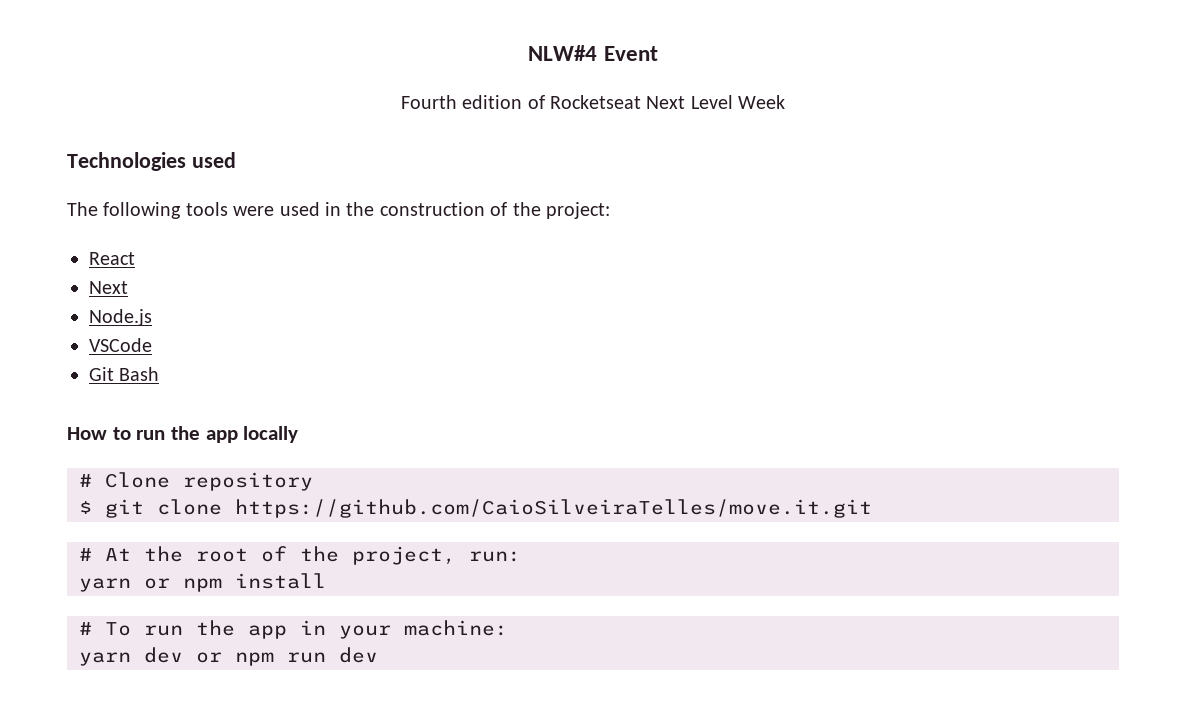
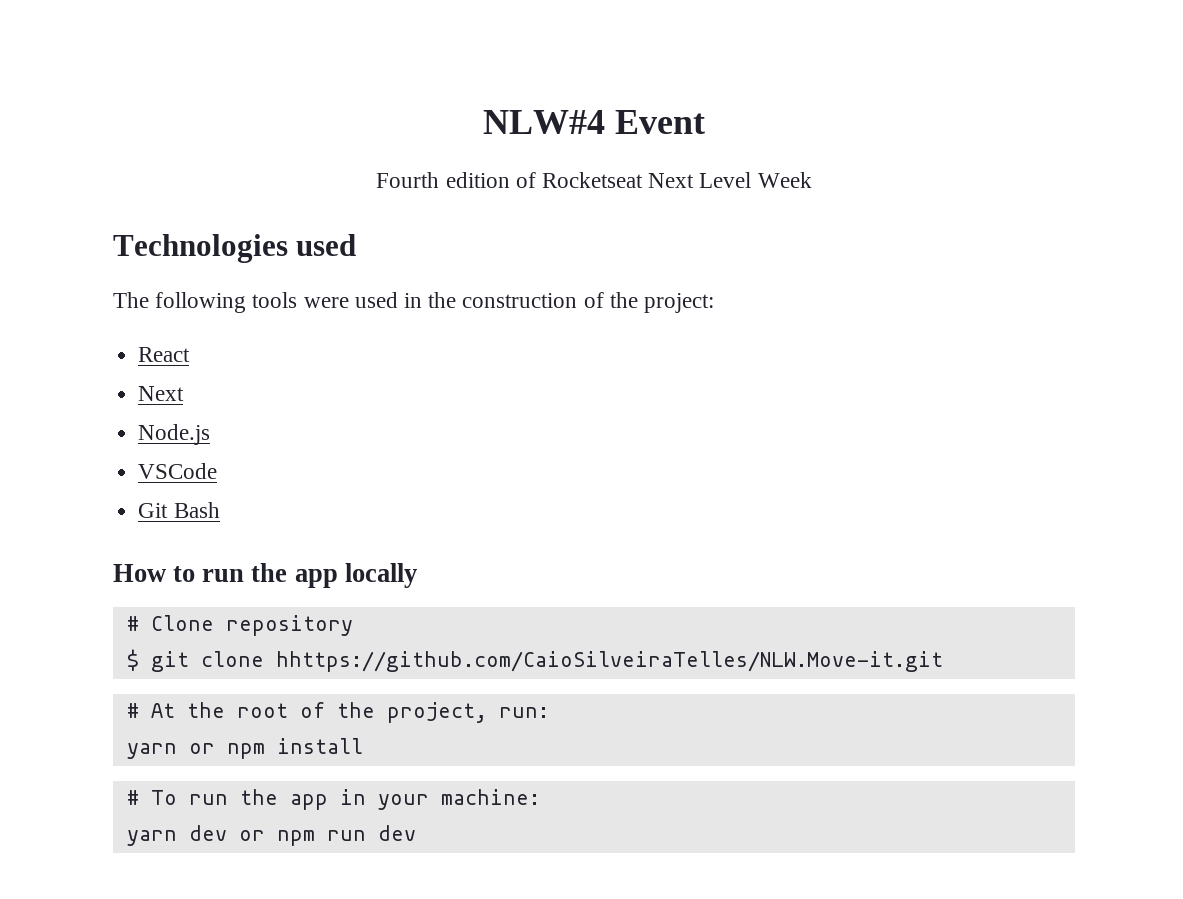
- $ git clone https://github.com/CaioSilveiraTelles/move.it.git
+ $ git clone hhttps://github.com/CaioSilveiraTelles/NLW.Move-it.git

